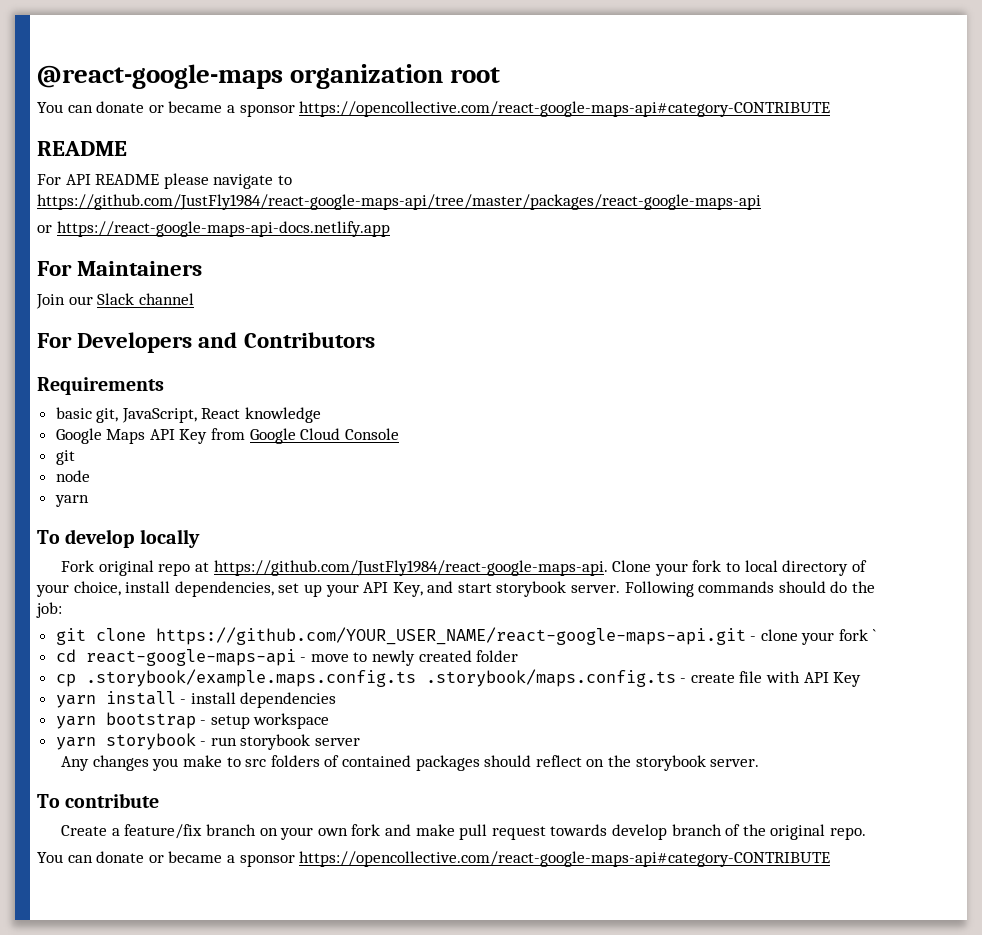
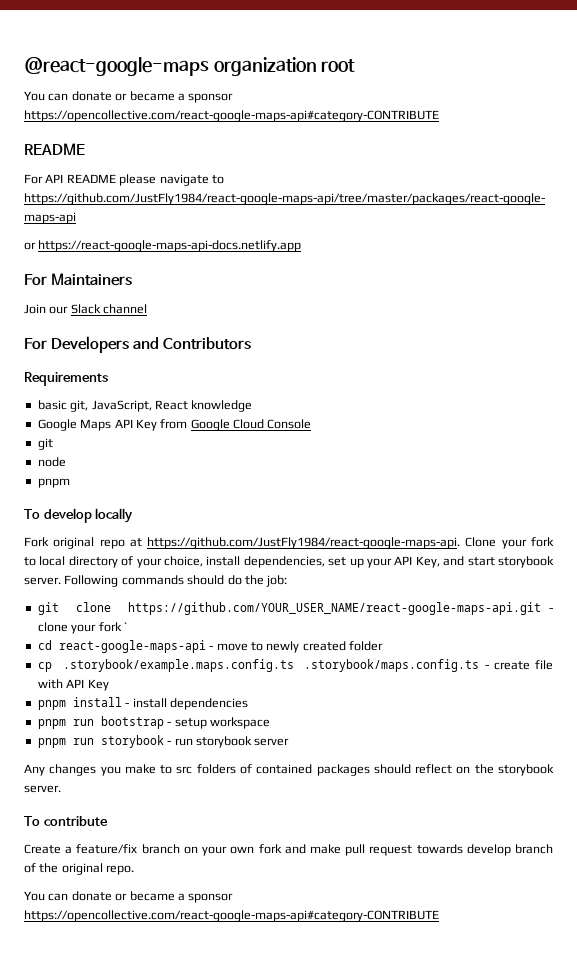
  node
- yarn
+ pnpm
- yarn install - install dependencies
+ pnpm install - install dependencies
- yarn bootstrap - setup workspace
+ pnpm run bootstrap - setup workspace
- yarn storybook - run storybook server
+ pnpm run storybook - run storybook server

